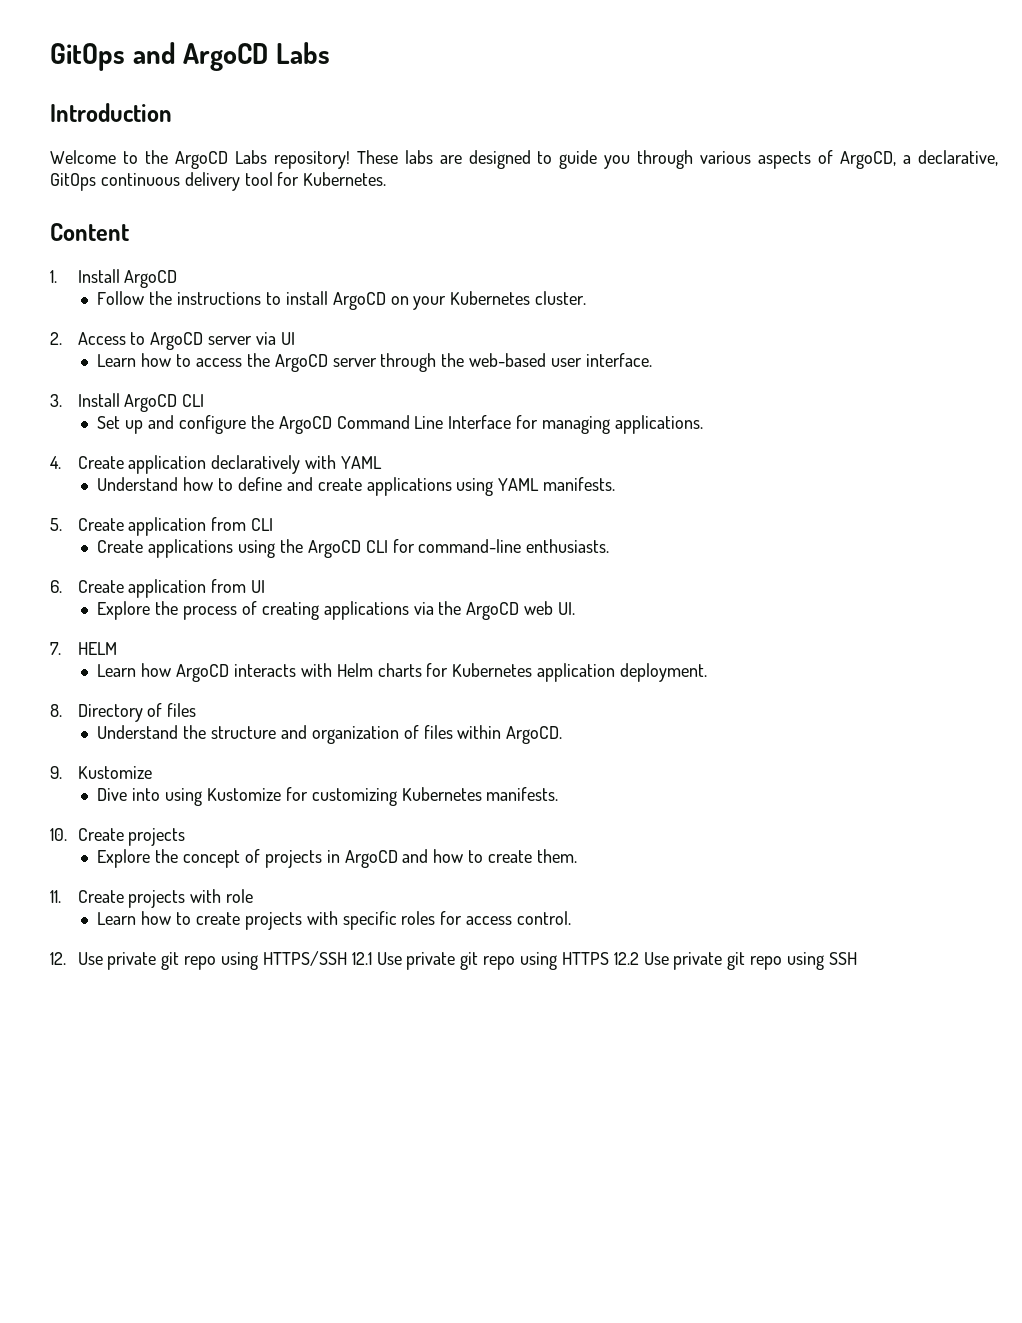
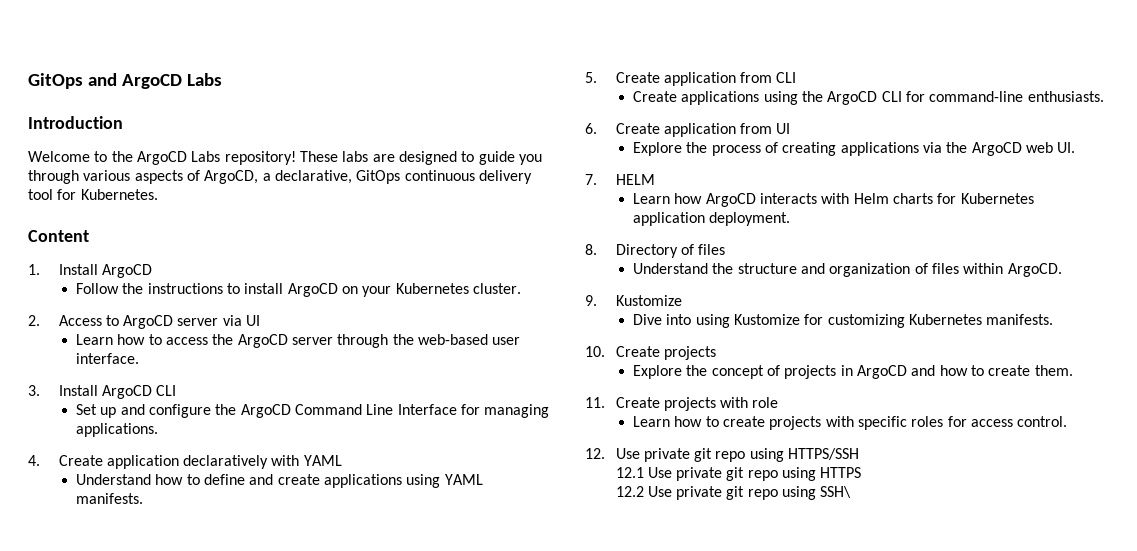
- 12. Use private git repo using HTTPS/SSH 12.1 Use private git repo using HTTPS 12.2 Use private git repo using SSH
+ 12. Use private git repo using HTTPS/SSH
+ 12.1 Use private git repo using HTTPS
+ 12.2 Use private git repo using SSH\

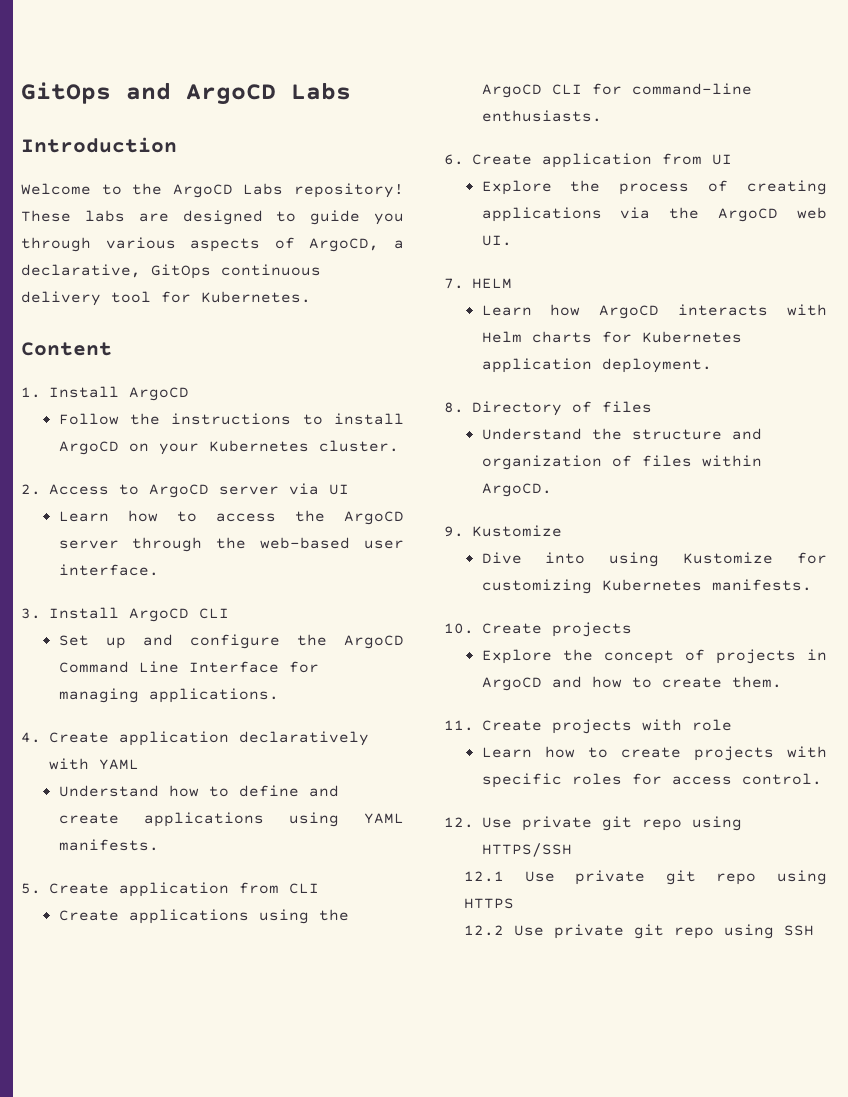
- 12.2 Use private git repo using SSH\
+ 12.2 Use private git repo using SSH

